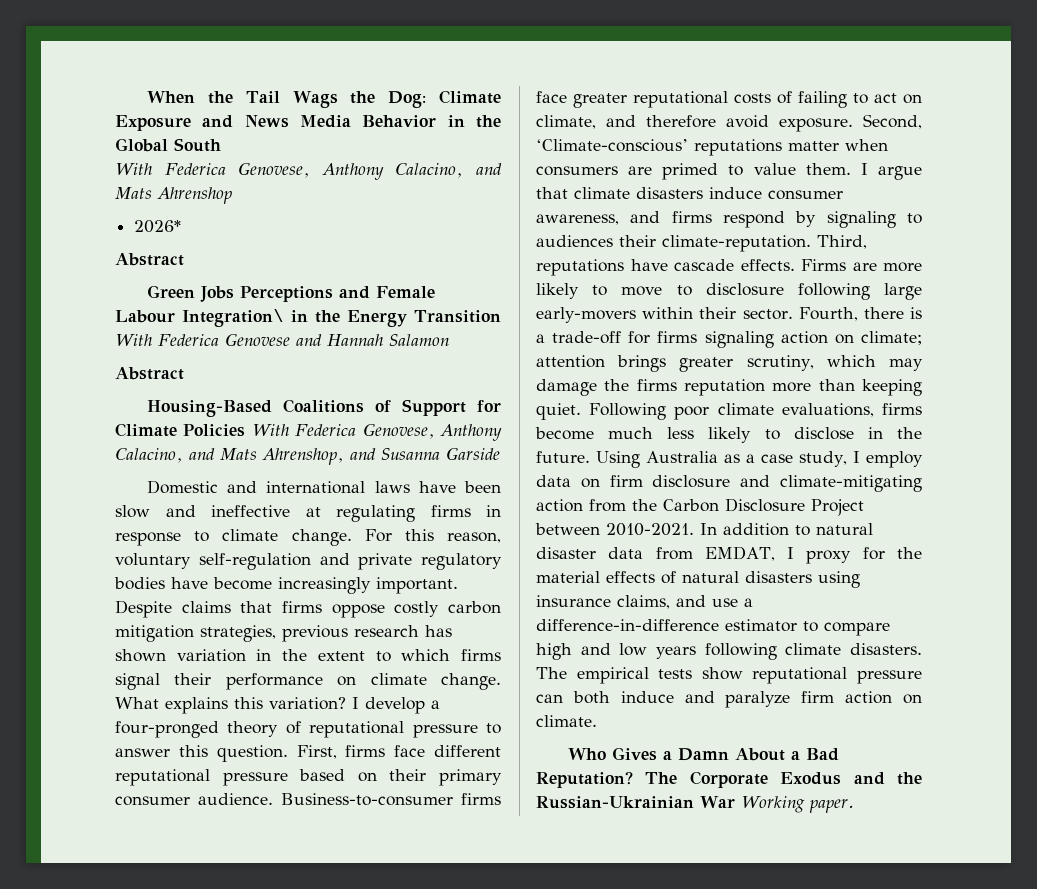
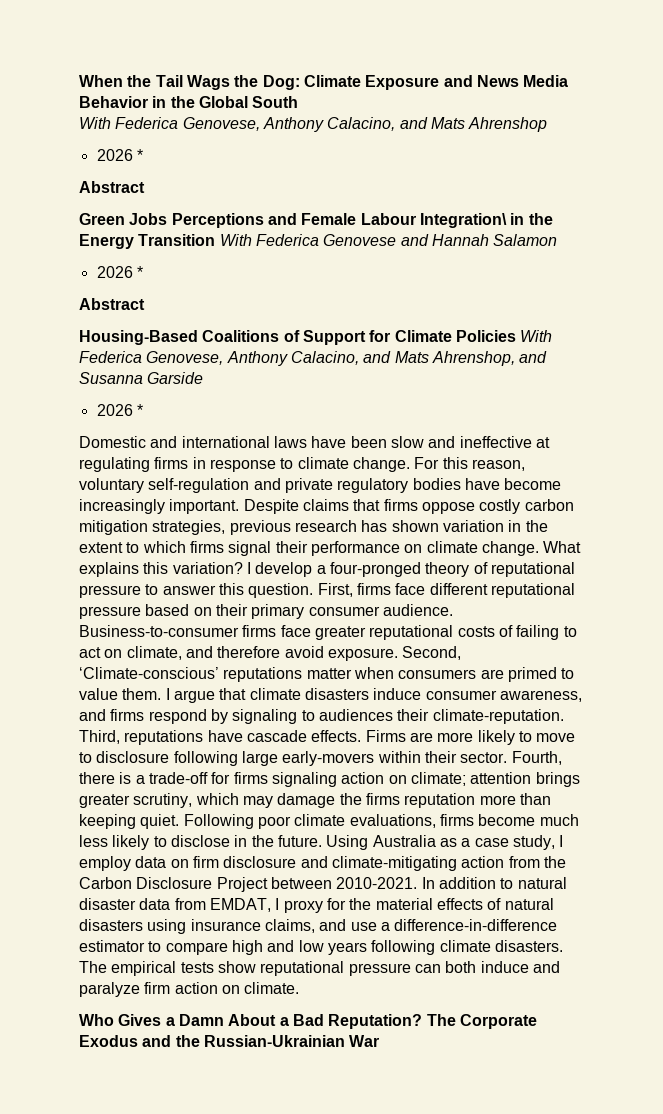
  With Federica Genovese, Anthony Calacino, and Mats Ahrenshop
- 2026*
+ 2026 *
  Green Jobs Perceptions and Female Labour Integration\ in the Energy Transition With Federica Genovese and Hannah Salamon
+ 2026 *
  Housing-Based Coalitions of Support for Climate Policies With Federica Genovese, Anthony Calacino, and Mats Ahrenshop, and Susanna Garside
+ 2026 *
- The Corporate Exodus and the Russian-Ukrainian War Working paper.
+ The Corporate Exodus and the Russian-Ukrainian War

